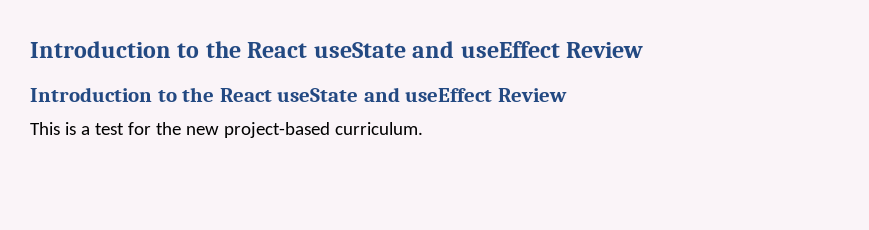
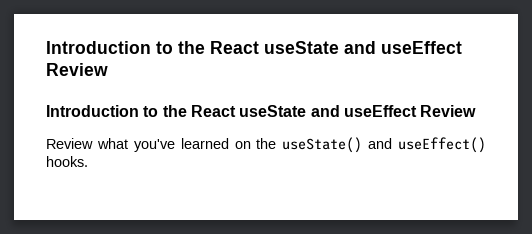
- This is a test for the new project-based curriculum.
+ Review what you've learned on the useState() and useEffect() hooks.

